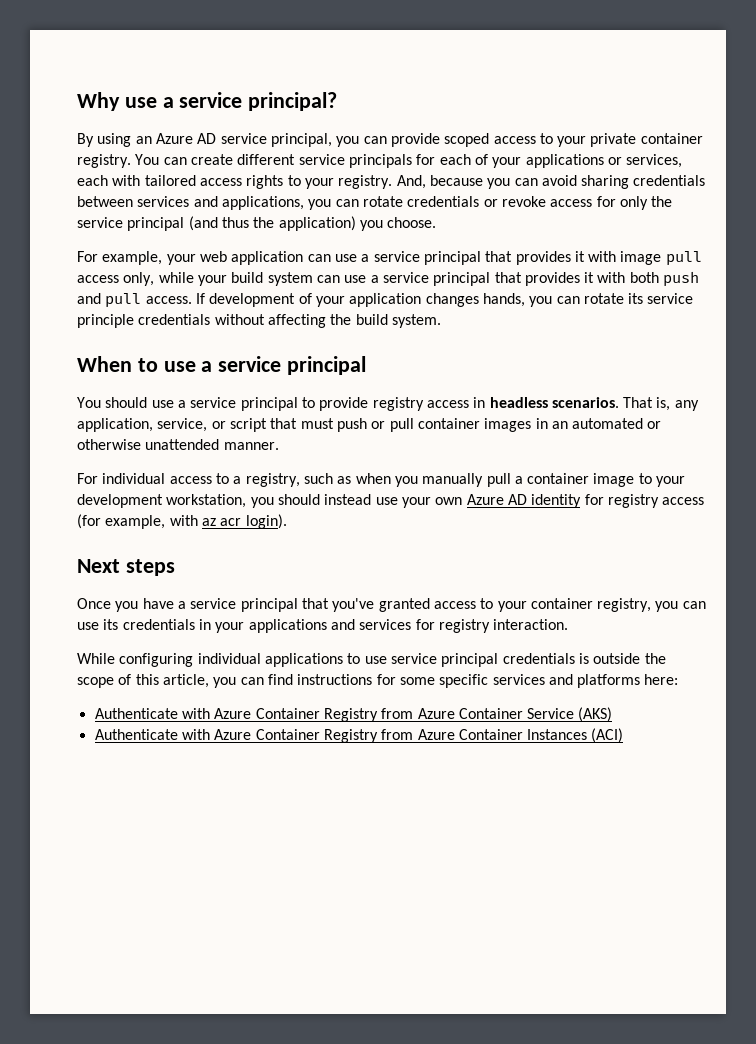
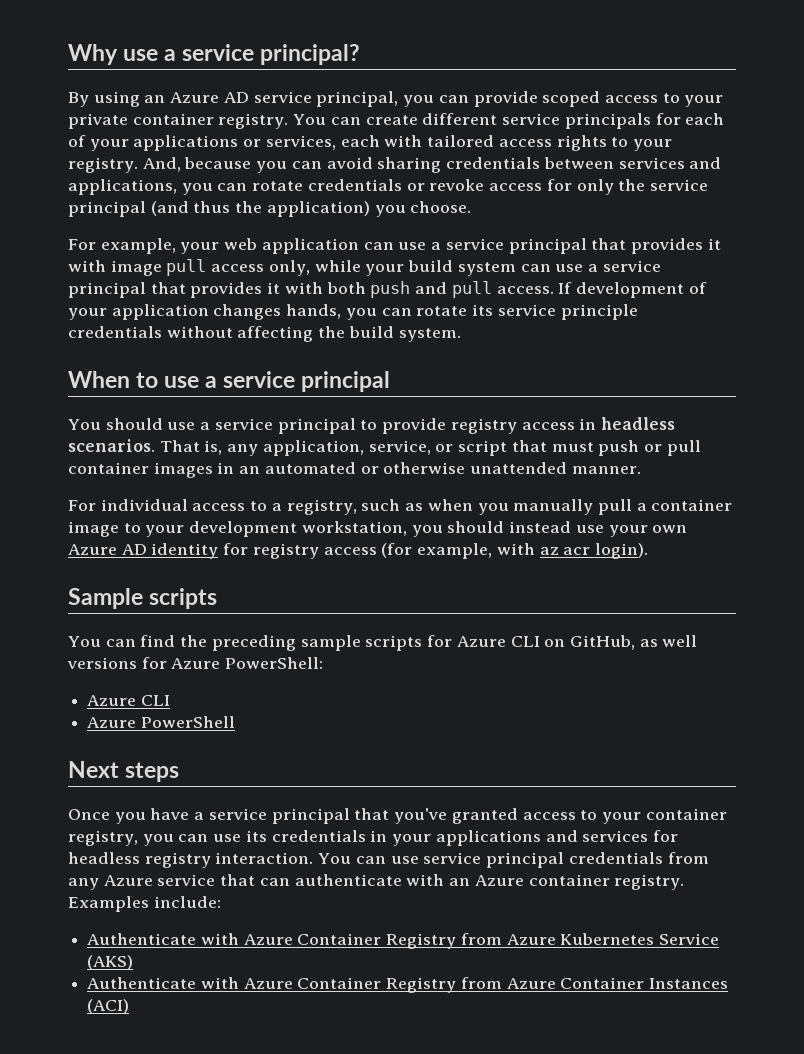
+ Sample scripts
+ You can find the preceding sample scripts for Azure CLI on GitHub, as well versions for Azure PowerShell:
+ Azure CLI
+ Azure PowerShell
- Once you have a service principal that you've granted access to your container registry, you can use its credentials in your applications and services for registry interaction.
- While configuring individual applications to use service principal credentials is outside the scope of this article, you can find instructions for some specific services and platforms here:
- Authenticate with Azure Container Registry from Azure Container Service (AKS)
+ Once you have a service principal that you've granted access to your container registry, you can use its credentials in your applications and services for headless registry interaction. You can use service principal credentials from any Azure service that can authenticate with an Azure container registry. Examples include:
+ Authenticate with Azure Container Registry from Azure Kubernetes Service (AKS)

